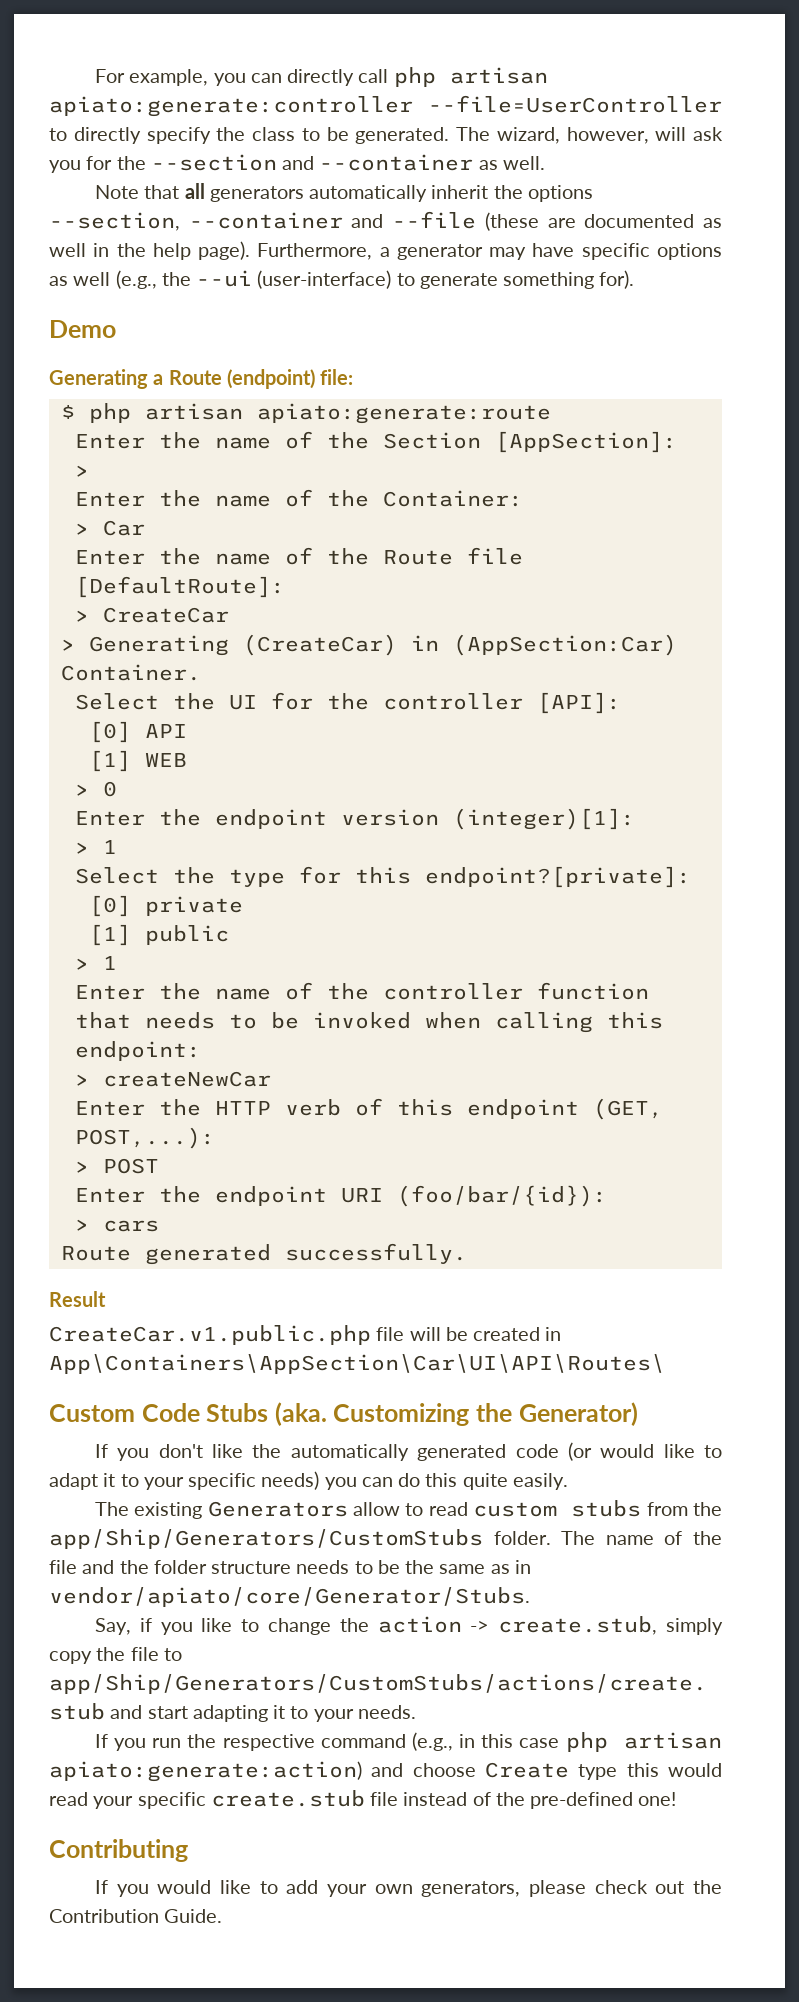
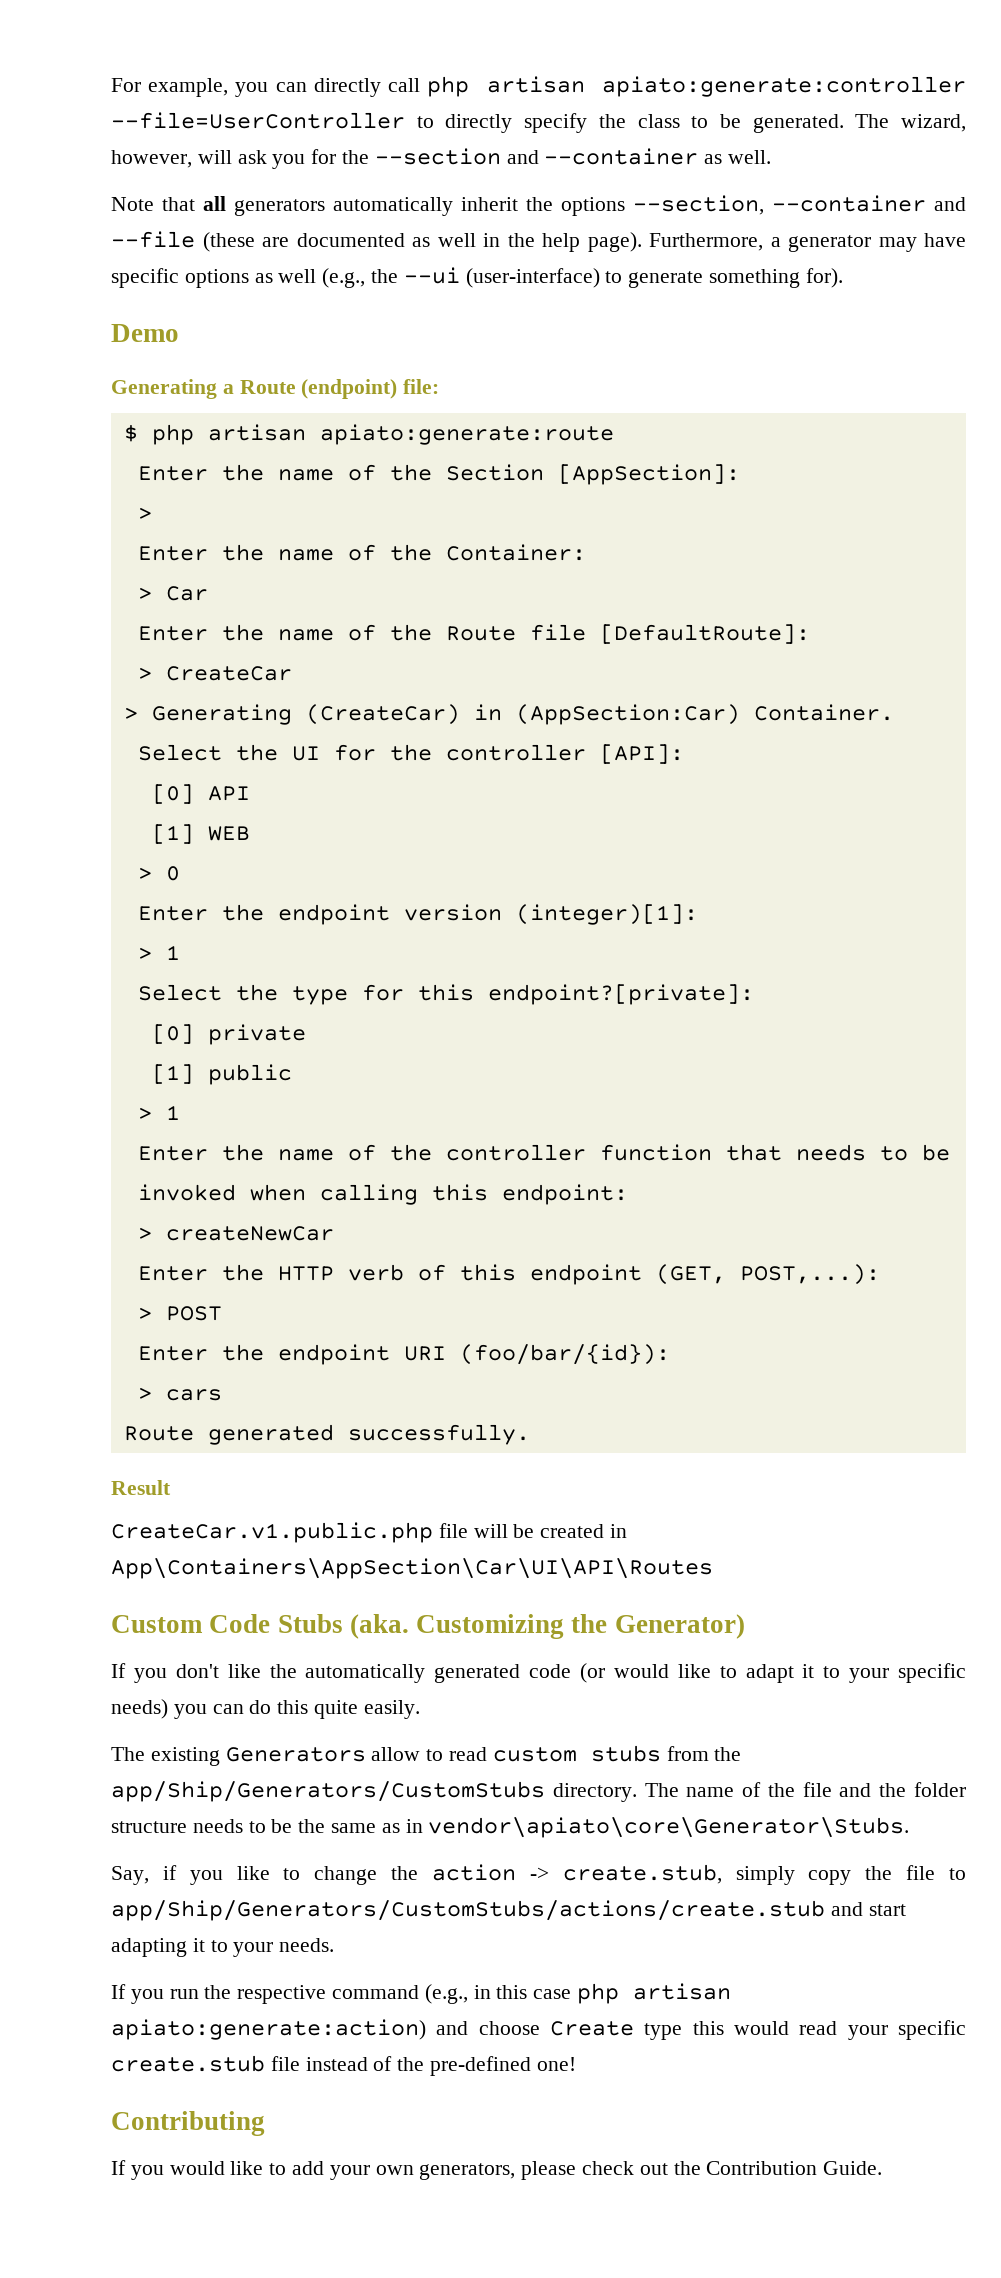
- CreateCar.v1.public.php file will be created in App\Containers\AppSection\Car\UI\API\Routes\
+ CreateCar.v1.public.php file will be created in App\Containers\AppSection\Car\UI\API\Routes
- The existing Generators allow to read custom stubs from the app/Ship/Generators/CustomStubs folder.
+ The existing Generators allow to read custom stubs from the app/Ship/Generators/CustomStubs directory.
- The name of the file and the folder structure needs to be the same as in vendor/apiato/core/Generator/Stubs.
+ The name of the file and the folder structure needs to be the same as in vendor\apiato\core\Generator\Stubs.

